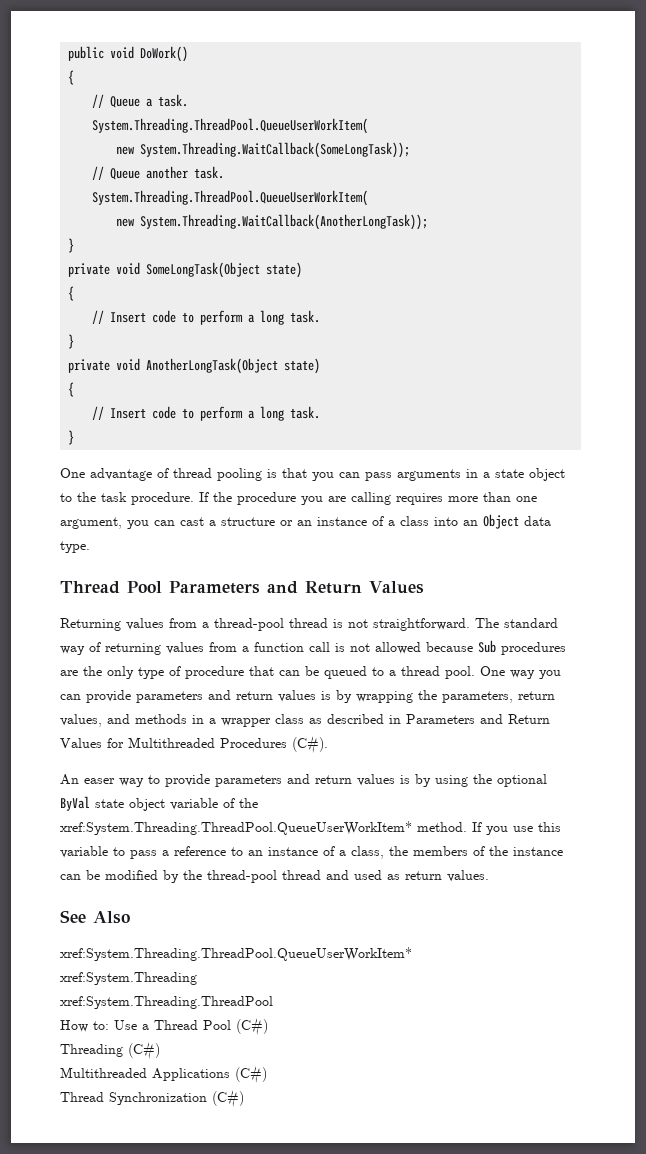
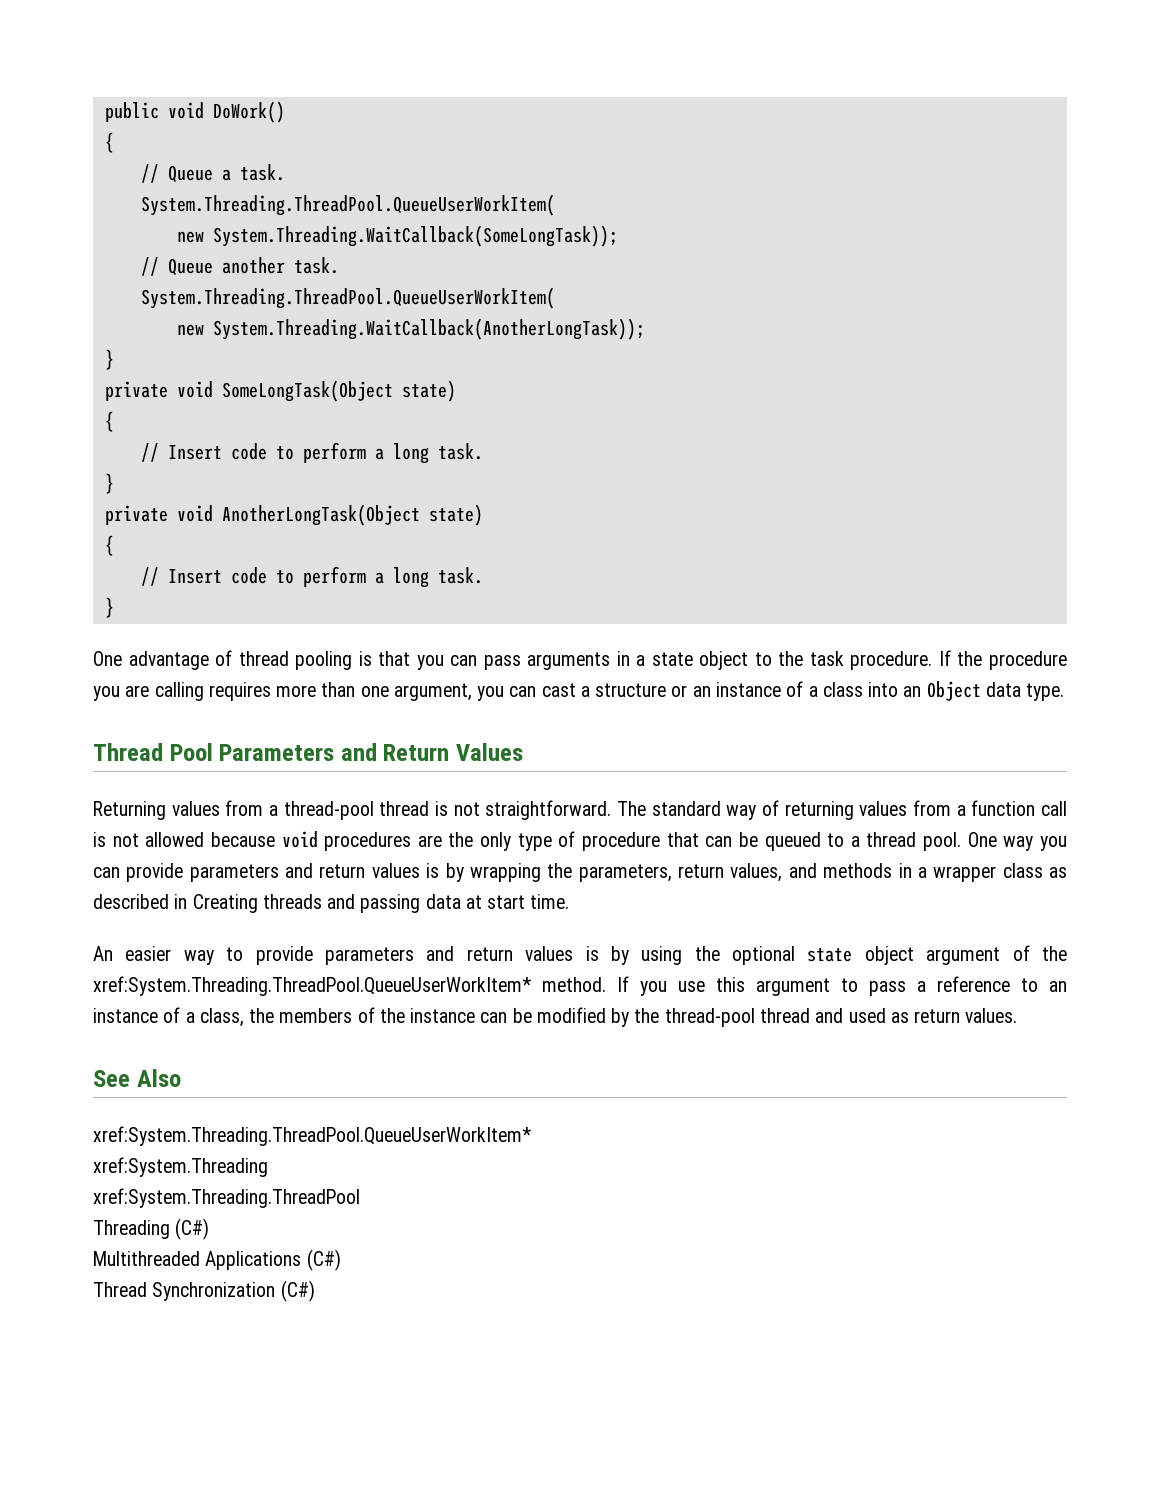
- The standard way of returning values from a function call is not allowed because Sub procedures are the only type of procedure that can be queued to a thread pool.
+ The standard way of returning values from a function call is not allowed because void procedures are the only type of procedure that can be queued to a thread pool.
- One way you can provide parameters and return values is by wrapping the parameters, return values, and methods in a wrapper class as described in Parameters and Return Values for Multithreaded Procedures (C#).
+ One way you can provide parameters and return values is by wrapping the parameters, return values, and methods in a wrapper class as described in Creating threads and passing data at start time.
- An easer way to provide parameters and return values is by using the optional ByVal state object variable of the xref:System.Threading.ThreadPool.QueueUserWorkItem* method.
+ An easier way to provide parameters and return values is by using the optional state object argument of the xref:System.Threading.ThreadPool.QueueUserWorkItem* method.
- If you use this variable to pass a reference to an instance of a class, the members of the instance can be modified by the thread-pool thread and used as return values.
+ If you use this argument to pass a reference to an instance of a class, the members of the instance can be modified by the thread-pool thread and used as return values.
- How to: Use a Thread Pool (C#)

